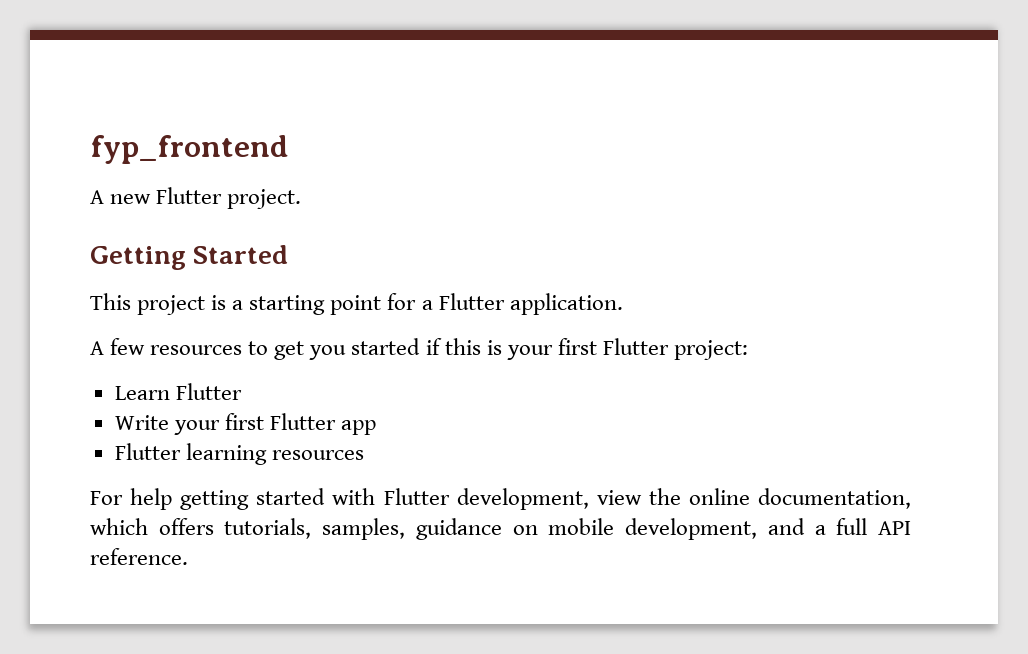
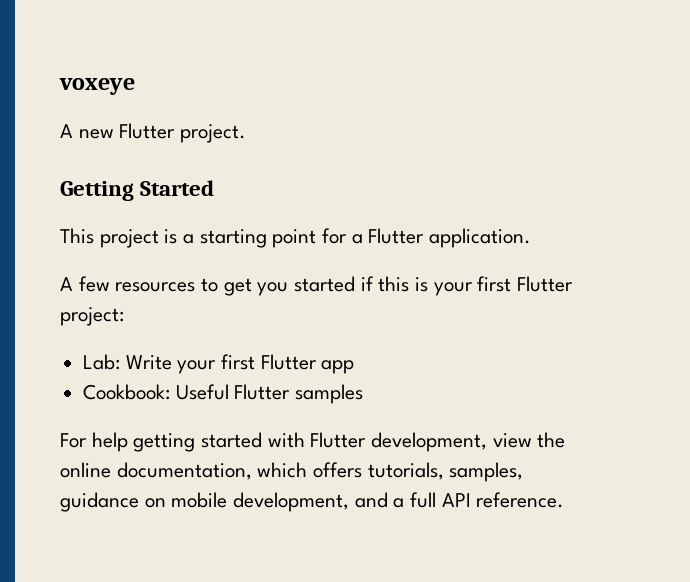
- fyp_frontend
+ voxeye
- Learn Flutter
- Write your first Flutter app
+ Lab: Write your first Flutter app
- Flutter learning resources
+ Cookbook: Useful Flutter samples

